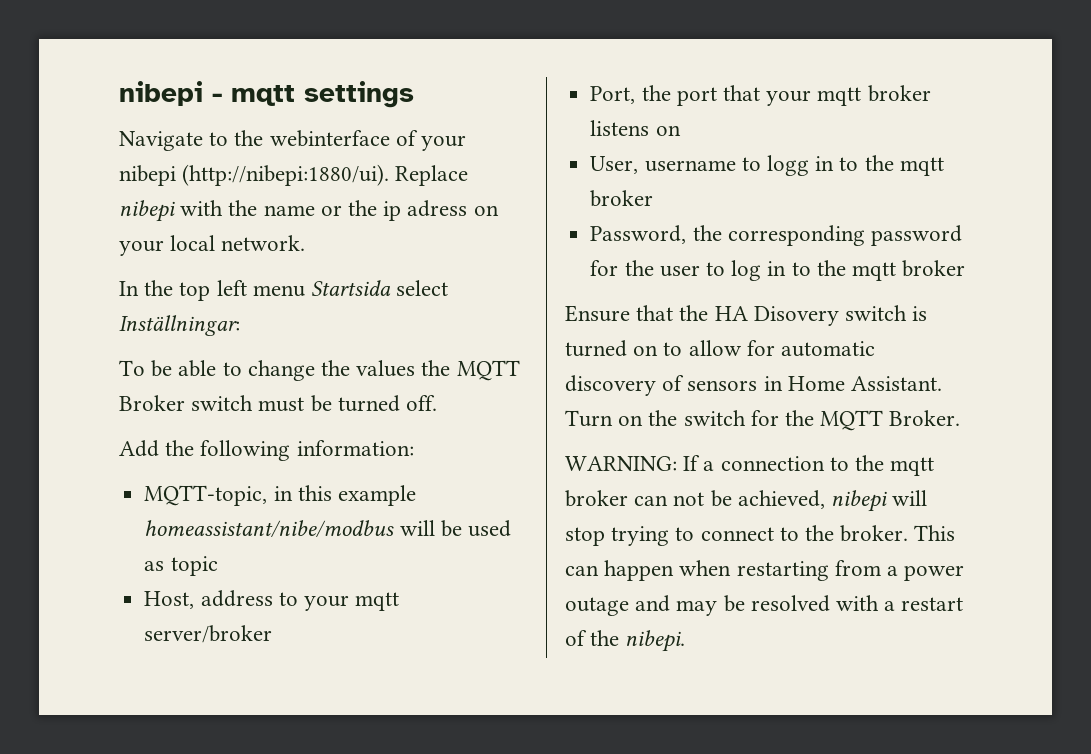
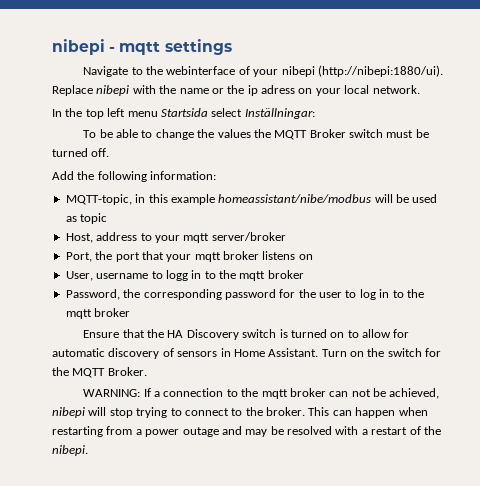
- Ensure that the HA Disovery switch is turned on to allow for automatic discovery of sensors in Home Assistant.
+ Ensure that the HA Discovery switch is turned on to allow for automatic discovery of sensors in Home Assistant.

